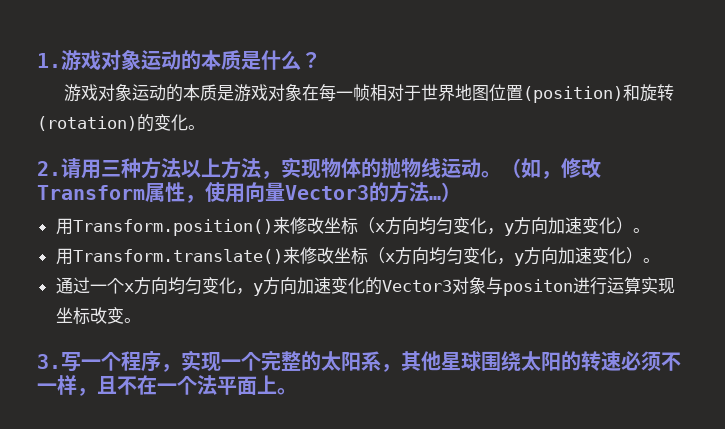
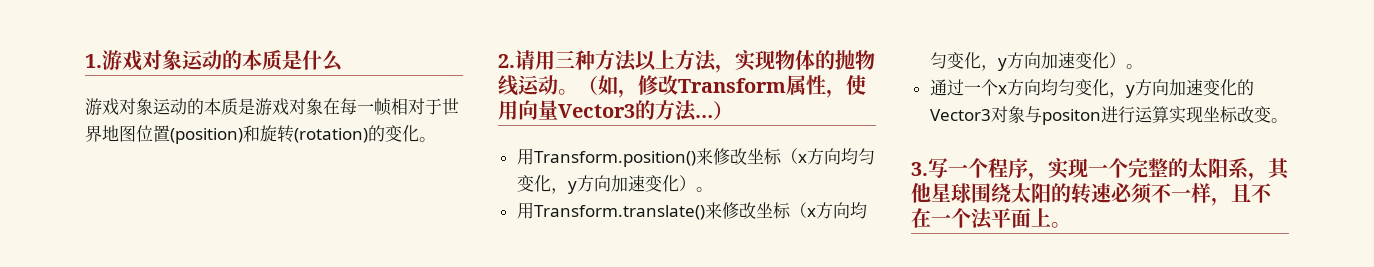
- 1.游戏对象运动的本质是什么？
+ 1.游戏对象运动的本质是什么

